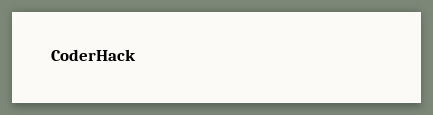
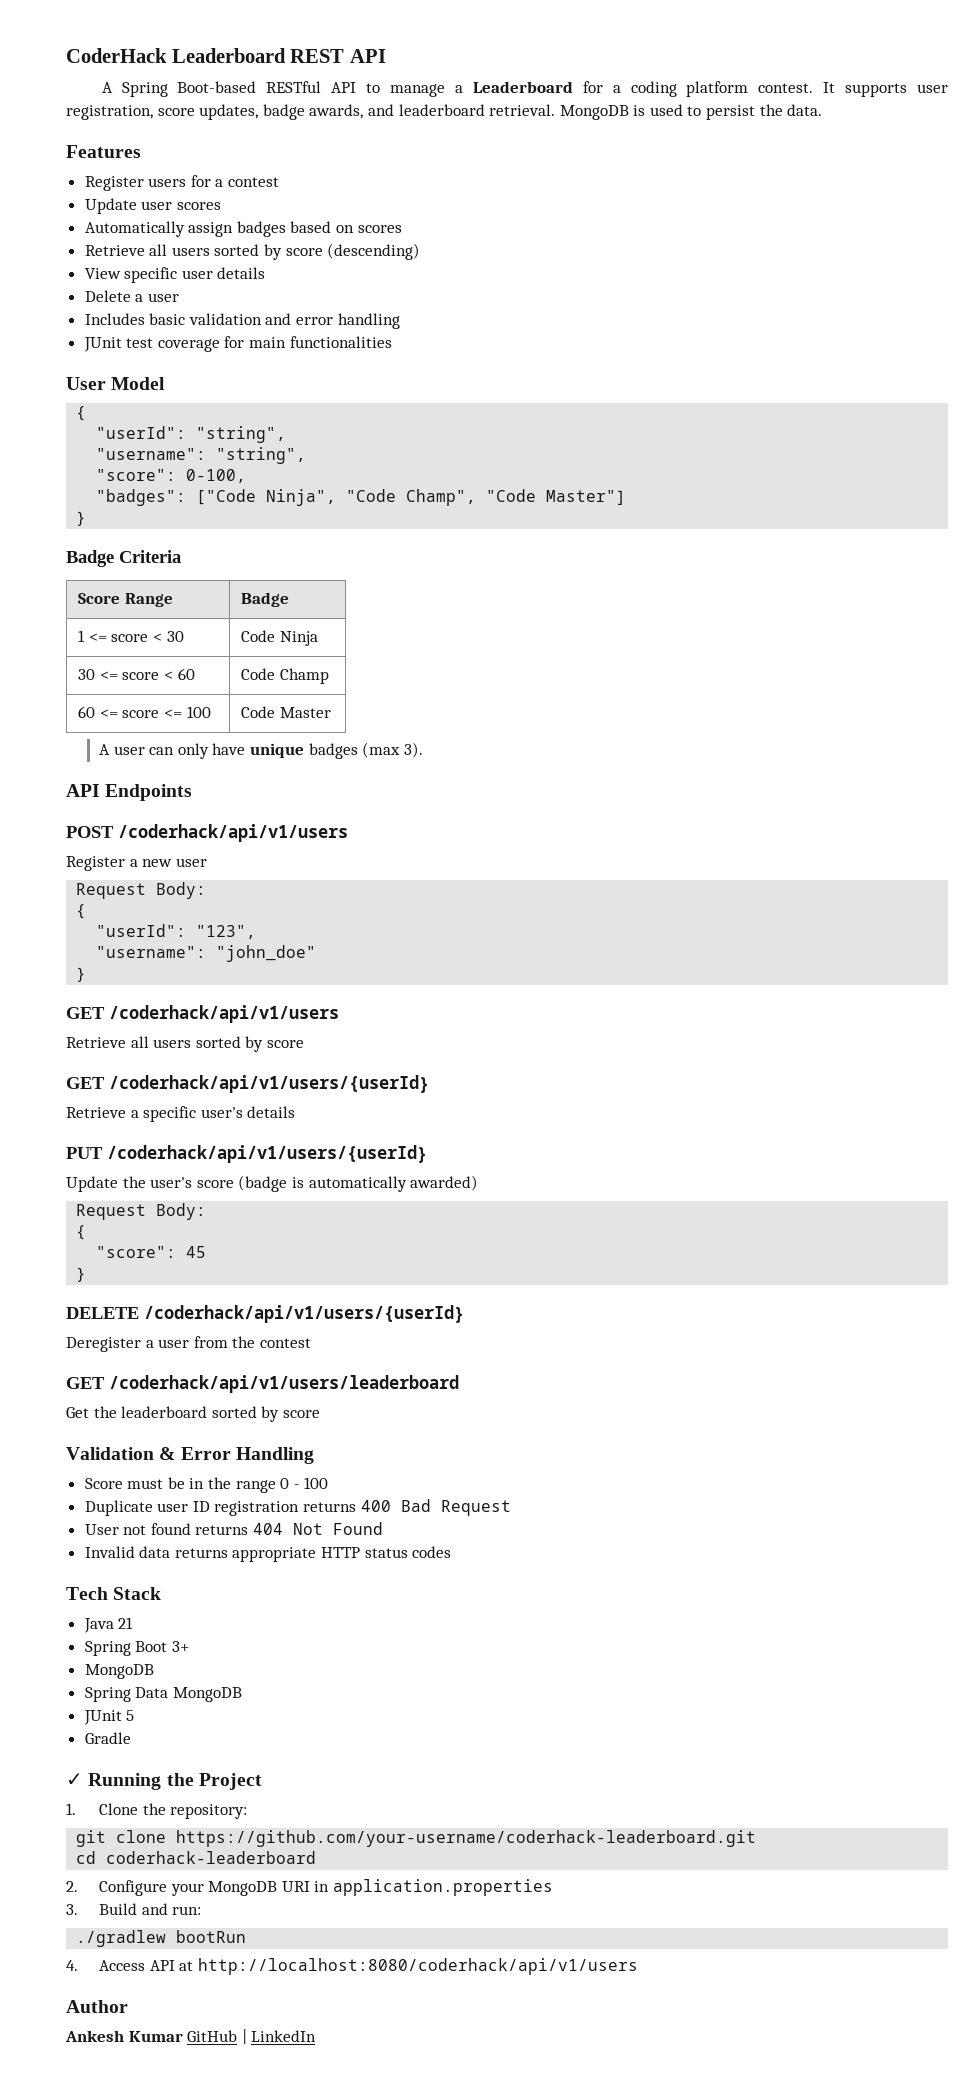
- CoderHack
+ CoderHack Leaderboard REST API
+ A Spring Boot-based RESTful API to manage a Leaderboard for a coding platform contest. It supports user registration, score updates, badge awards, and leaderboard retrieval. MongoDB is used to persist the data.
+ Features
+ Register users for a contest
+ Update user scores
+ Automatically assign badges based on scores
+ Retrieve all users sorted by score (descending)
+ View specific user details
+ Delete a user
+ Includes basic validation and error handling
+ JUnit test coverage for main functionalities
+ User Model
+ {
+ "userId": "string",
+ "username": "string",
+ "score": 0-100,
+ "badges": ["Code Ninja", "Code Champ", "Code Master"]
+ }
+ Badge Criteria
+ Score Range | Badge
+ 1 <= score < 30 | Code Ninja
+ 30 <= score < 60 | Code Champ
+ 60 <= score <= 100 | Code Master
+ A user can only have unique badges (max 3).
+ API Endpoints
+ POST /coderhack/api/v1/users
+ Register a new user
+ Request Body:
+ {
+ "userId": "123",
+ "username": "john_doe"
+ }
+ GET /coderhack/api/v1/users
+ Retrieve all users sorted by score
+ GET /coderhack/api/v1/users/{userId}
+ Retrieve a specific user's details
+ PUT /coderhack/api/v1/users/{userId}
+ Update the user's score (badge is automatically awarded)
+ Request Body:
+ {
+ "score": 45
+ }
+ DELETE /coderhack/api/v1/users/{userId}
+ Deregister a user from the contest
+ GET /coderhack/api/v1/users/leaderboard
+ Get the leaderboard sorted by score
+ Validation & Error Handling
+ Score must be in the range 0 - 100
+ Duplicate user ID registration returns 400 Bad Request
+ User not found returns 404 Not Found
+ Invalid data returns appropriate HTTP status codes
+ Tech Stack
+ Java 21
+ Spring Boot 3+
+ MongoDB
+ Spring Data MongoDB
+ JUnit 5
+ Gradle
+ ✓ Running the Project
+ 1. Clone the repository:
+ git clone https://github.com/your-username/coderhack-leaderboard.git
+ cd coderhack-leaderboard
+ 2. Configure your MongoDB URI in application.properties
+ 3. Build and run:
+ ./gradlew bootRun
+ 4. Access API at http://localhost:8080/coderhack/api/v1/users
+ Author
+ Ankesh Kumar GitHub | LinkedIn

